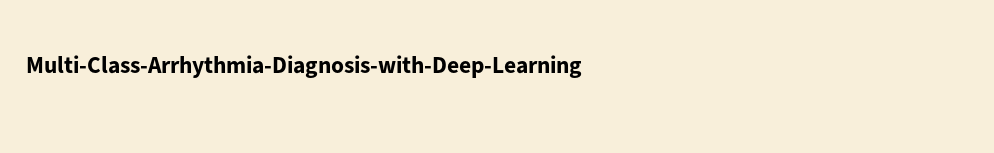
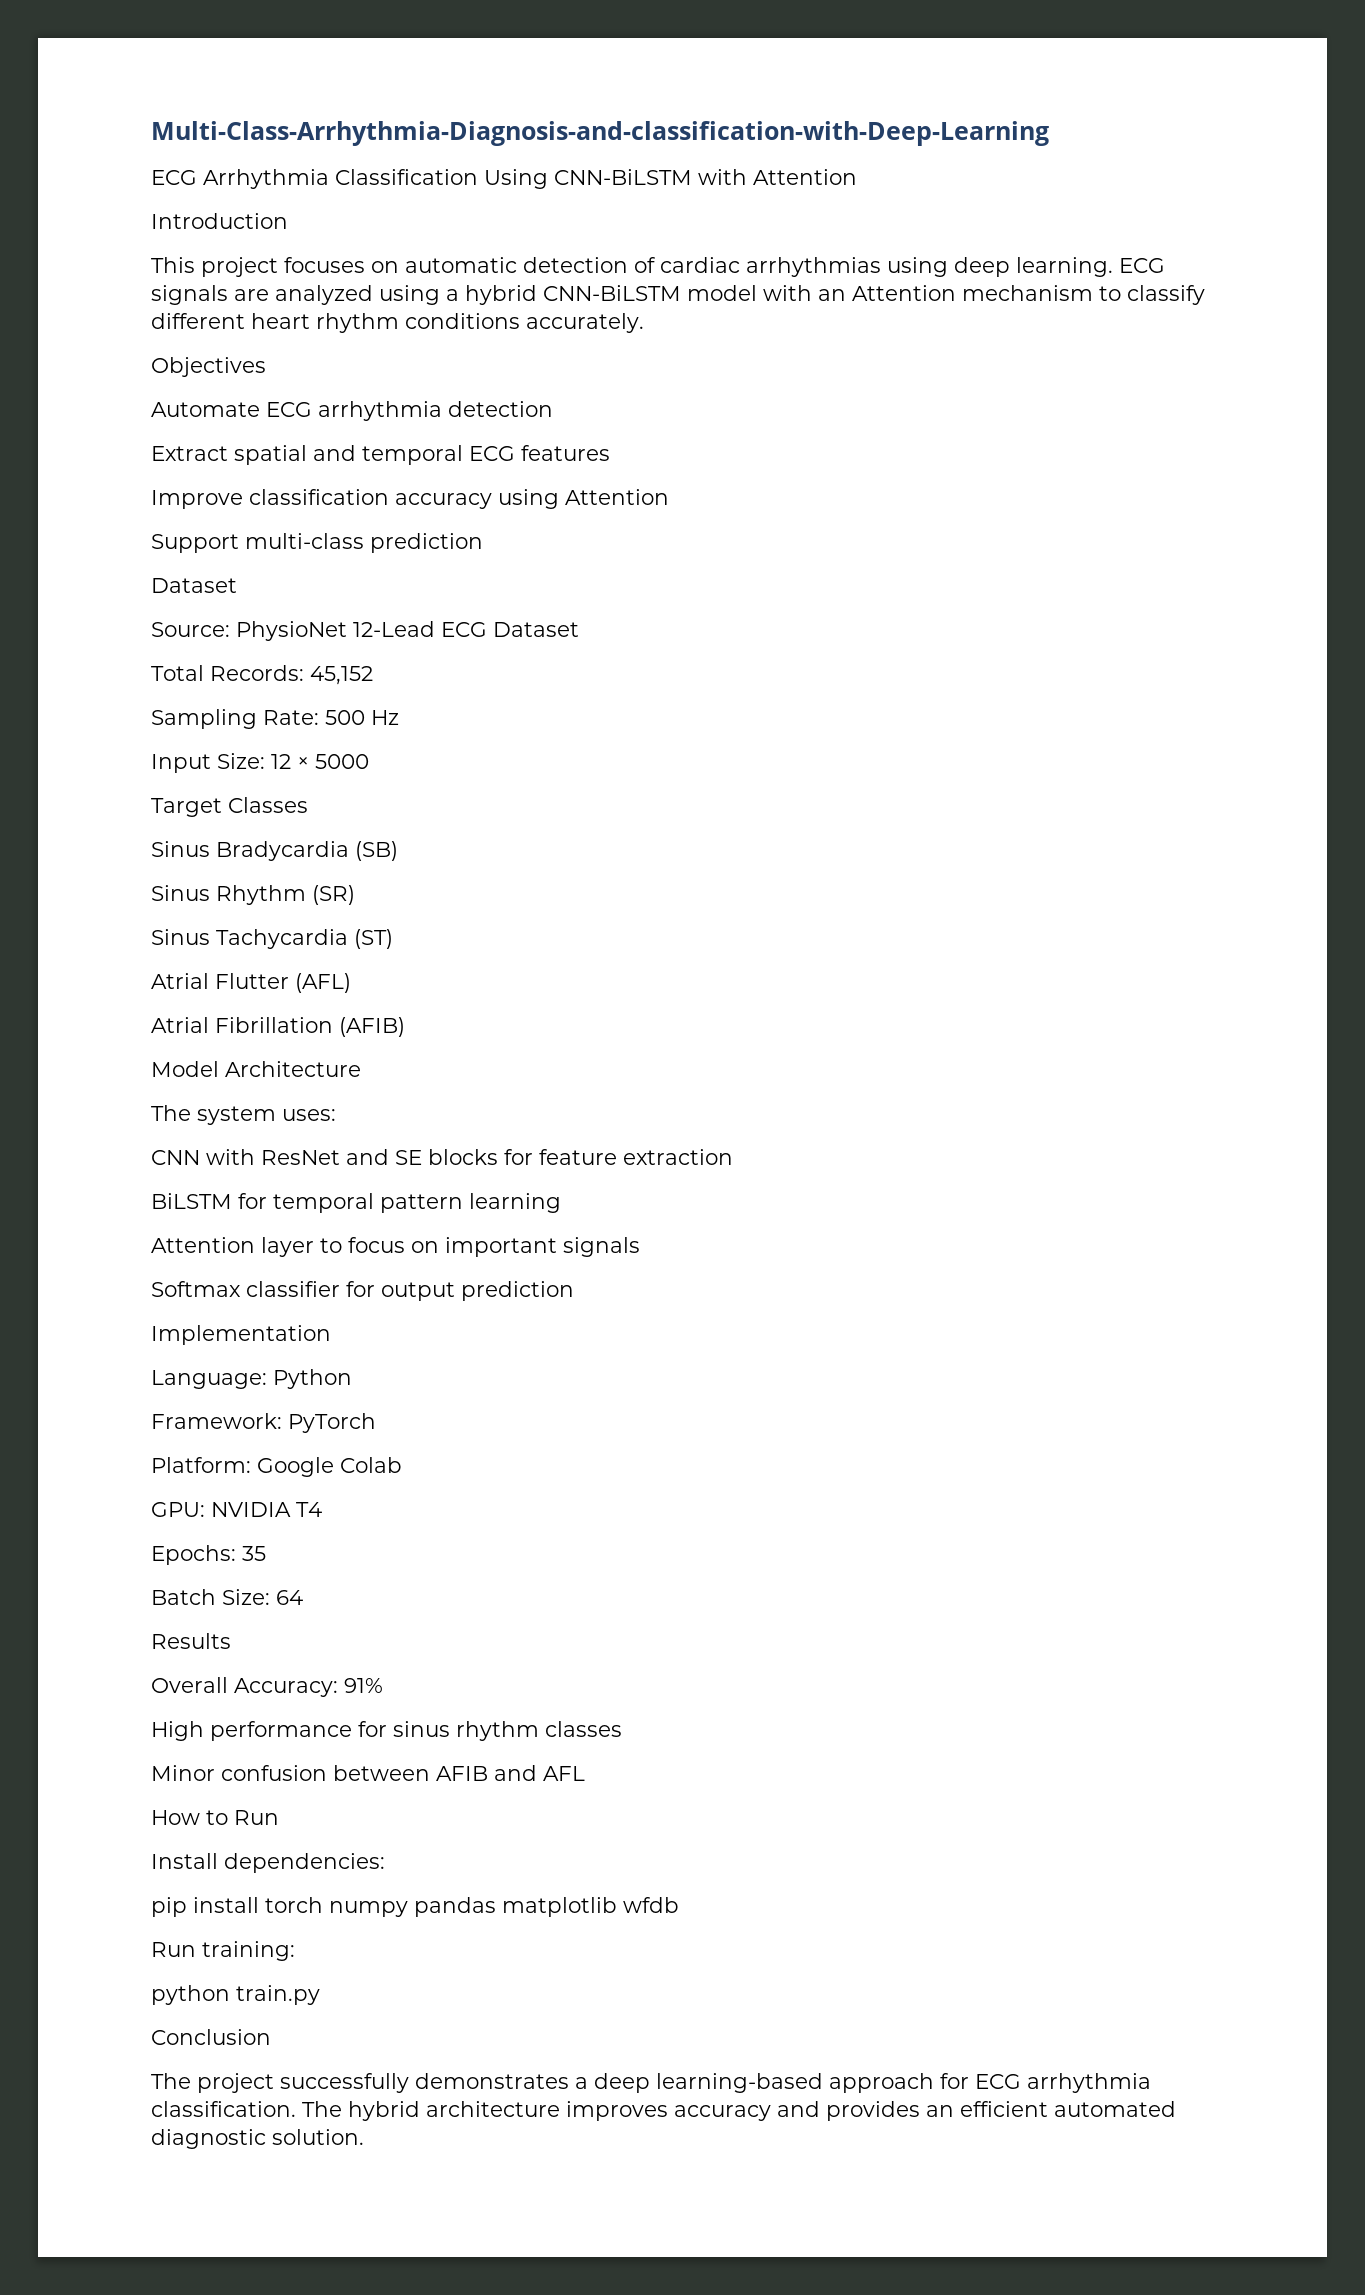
- Multi-Class-Arrhythmia-Diagnosis-with-Deep-Learning
+ Multi-Class-Arrhythmia-Diagnosis-and-classification-with-Deep-Learning
+ ECG Arrhythmia Classification Using CNN-BiLSTM with Attention
+ Introduction
+ This project focuses on automatic detection of cardiac arrhythmias using deep learning. ECG signals are analyzed using a hybrid CNN-BiLSTM model with an Attention mechanism to classify different heart rhythm conditions accurately.
+ Objectives
+ Automate ECG arrhythmia detection
+ Extract spatial and temporal ECG features
+ Improve classification accuracy using Attention
+ Support multi-class prediction
+ Dataset
+ Source: PhysioNet 12-Lead ECG Dataset
+ Total Records: 45,152
+ Sampling Rate: 500 Hz
+ Input Size: 12 × 5000
+ Target Classes
+ Sinus Bradycardia (SB)
+ Sinus Rhythm (SR)
+ Sinus Tachycardia (ST)
+ Atrial Flutter (AFL)
+ Atrial Fibrillation (AFIB)
+ Model Architecture
+ The system uses:
+ CNN with ResNet and SE blocks for feature extraction
+ BiLSTM for temporal pattern learning
+ Attention layer to focus on important signals
+ Softmax classifier for output prediction
+ Implementation
+ Language: Python
+ Framework: PyTorch
+ Platform: Google Colab
+ GPU: NVIDIA T4
+ Epochs: 35
+ Batch Size: 64
+ Results
+ Overall Accuracy: 91%
+ High performance for sinus rhythm classes
+ Minor confusion between AFIB and AFL
+ How to Run
+ Install dependencies:
+ pip install torch numpy pandas matplotlib wfdb
+ Run training:
+ python train.py
+ Conclusion
+ The project successfully demonstrates a deep learning-based approach for ECG arrhythmia classification. The hybrid architecture improves accuracy and provides an efficient automated diagnostic solution.

